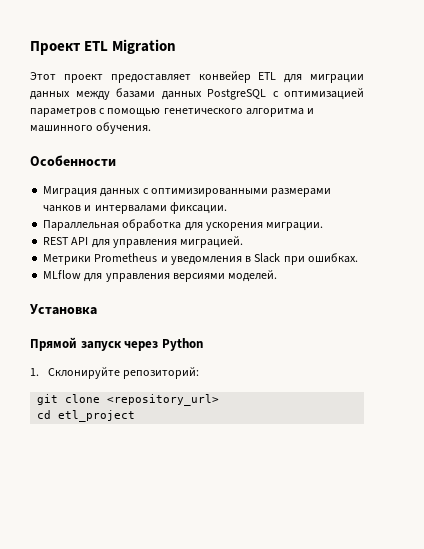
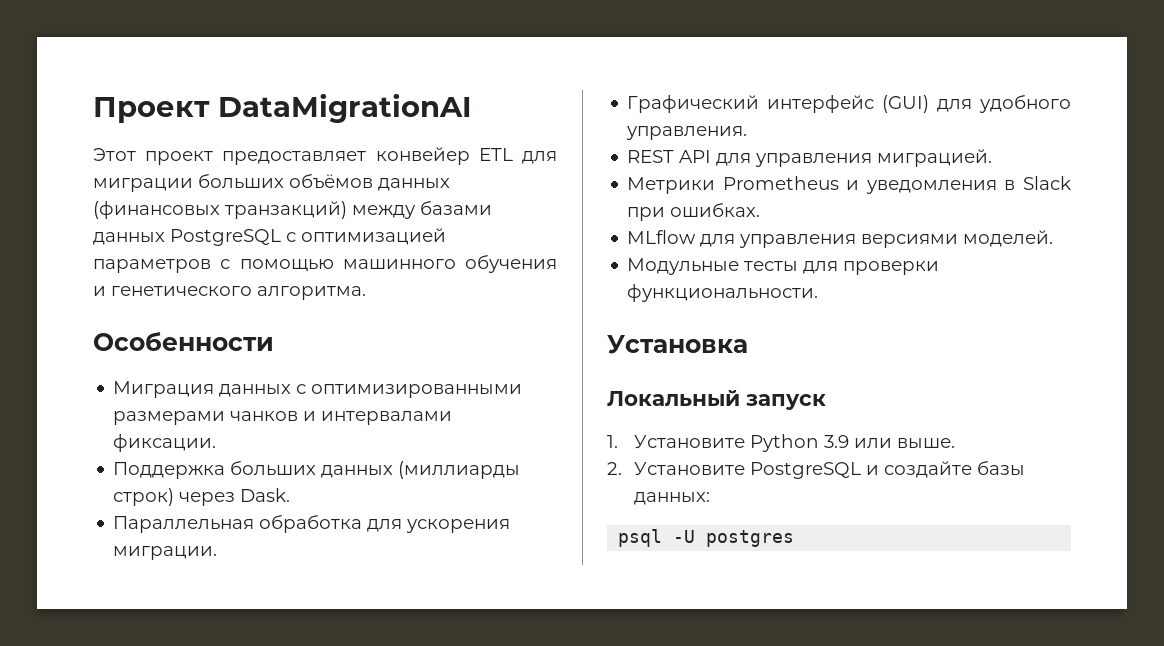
- Проект ETL Migration
+ Проект DataMigrationAI
- Этот проект предоставляет конвейер ETL для миграции данных между базами данных PostgreSQL с оптимизацией параметров с помощью генетического алгоритма и машинного обучения.
+ Этот проект предоставляет конвейер ETL для миграции больших объёмов данных (финансовых транзакций) между базами данных PostgreSQL с оптимизацией параметров с помощью машинного обучения и генетического алгоритма.
+ Поддержка больших данных (миллиарды строк) через Dask.
+ Графический интерфейс (GUI) для удобного управления.
+ Модульные тесты для проверки функциональности.
- Прямой запуск через Python
+ Локальный запуск
- 1. Склонируйте репозиторий:
- git clone <repository_url>
- cd etl_project
+ 1. Установите Python 3.9 или выше.
+ 2. Установите PostgreSQL и создайте базы данных:
+ psql -U postgres

